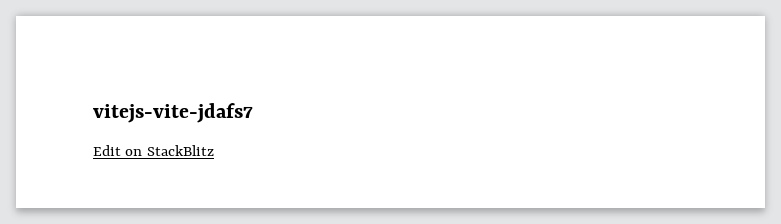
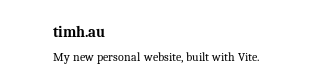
- vitejs-vite-jdafs7
- Edit on StackBlitz
+ timh.au
+ My new personal website, built with Vite.

